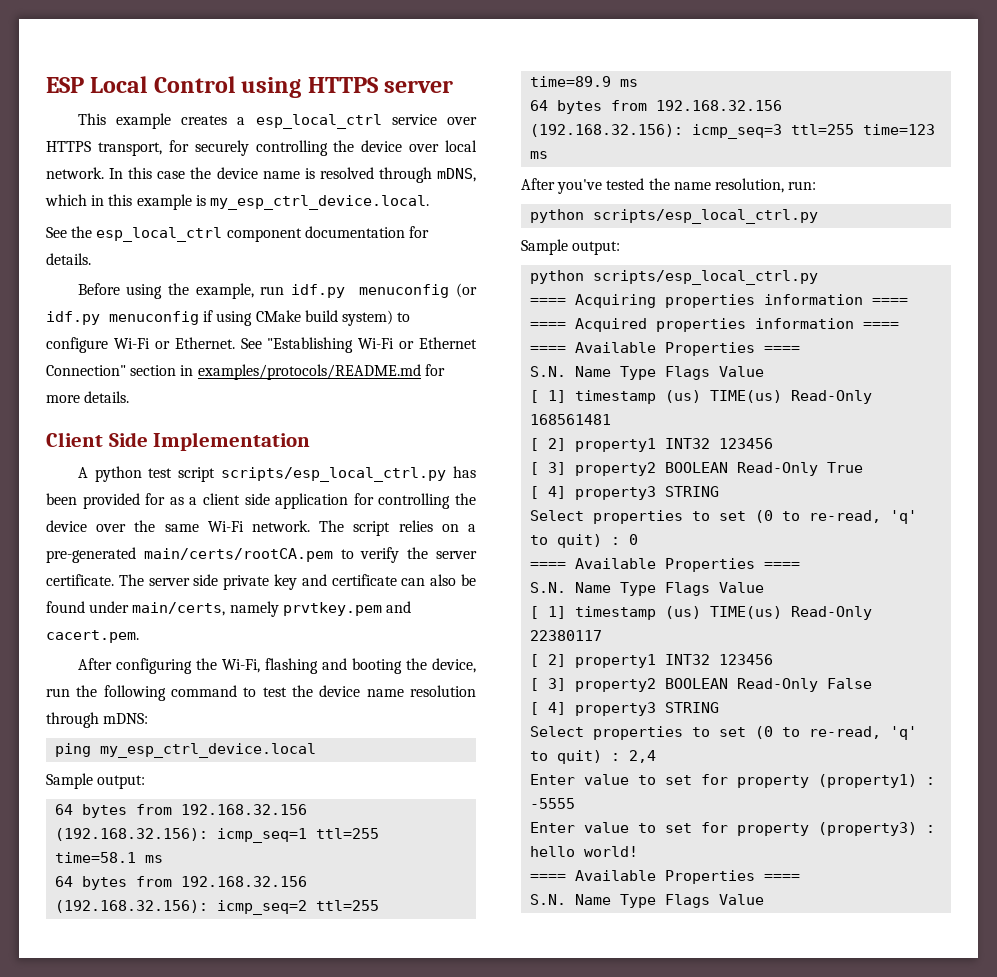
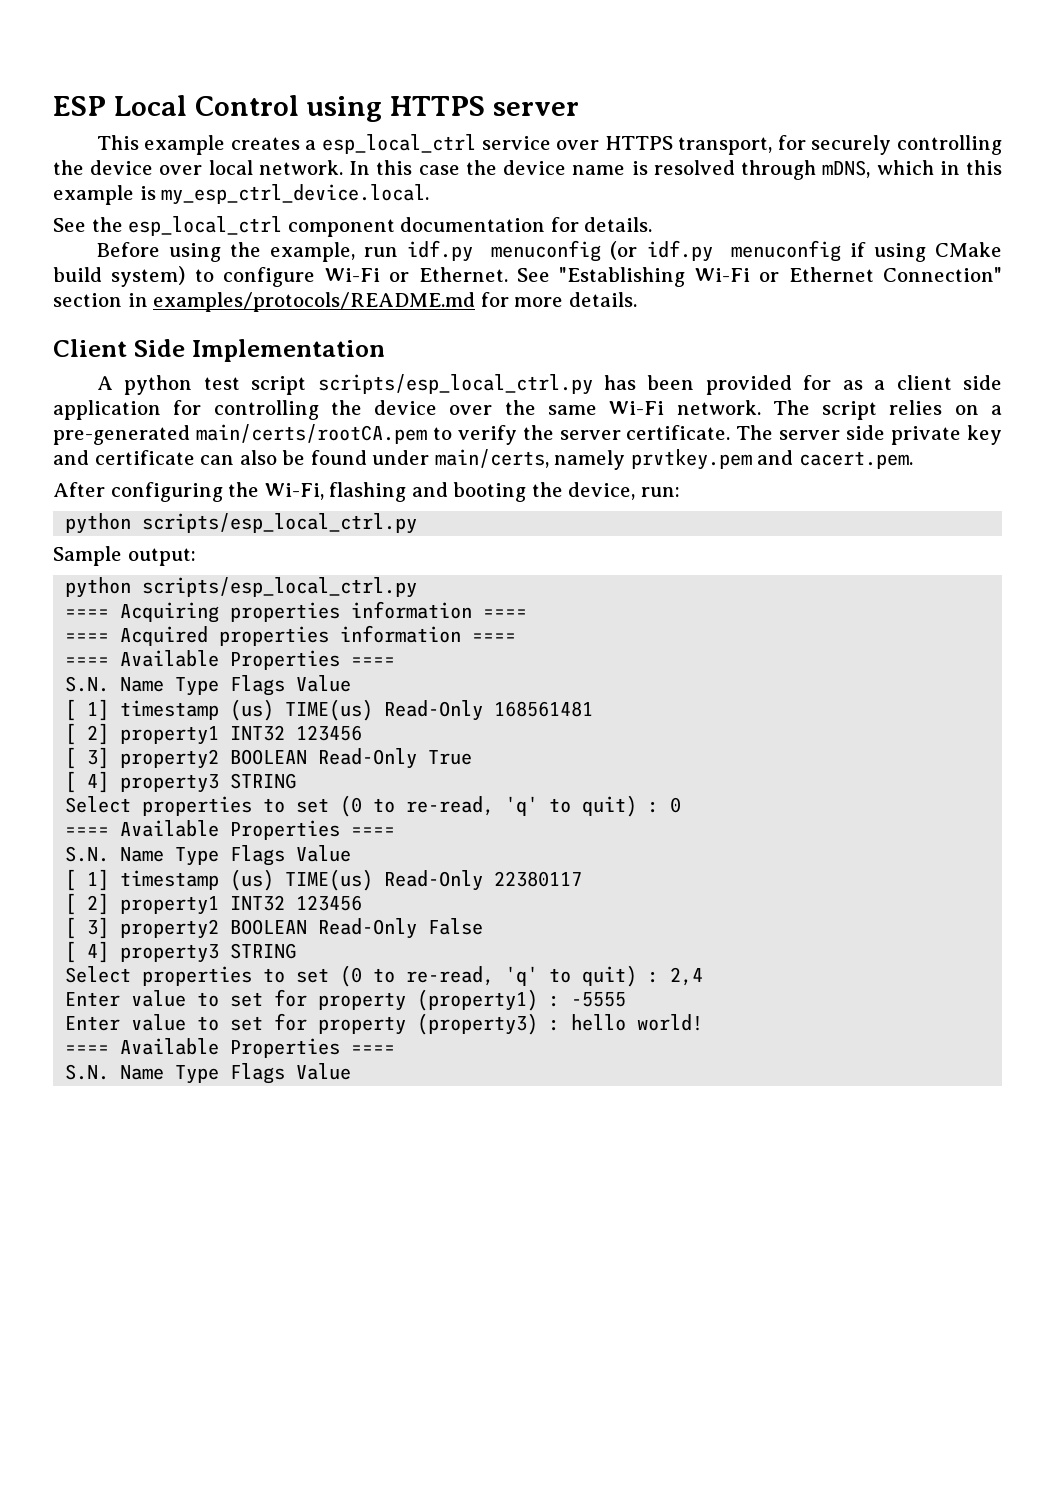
- After configuring the Wi-Fi, flashing and booting the device, run the following command to test the device name resolution through mDNS:
- ping my_esp_ctrl_device.local
- Sample output:
- 64 bytes from 192.168.32.156 (192.168.32.156): icmp_seq=1 ttl=255 time=58.1 ms
- 64 bytes from 192.168.32.156 (192.168.32.156): icmp_seq=2 ttl=255 time=89.9 ms
- 64 bytes from 192.168.32.156 (192.168.32.156): icmp_seq=3 ttl=255 time=123 ms
- After you've tested the name resolution, run:
+ After configuring the Wi-Fi, flashing and booting the device, run:

